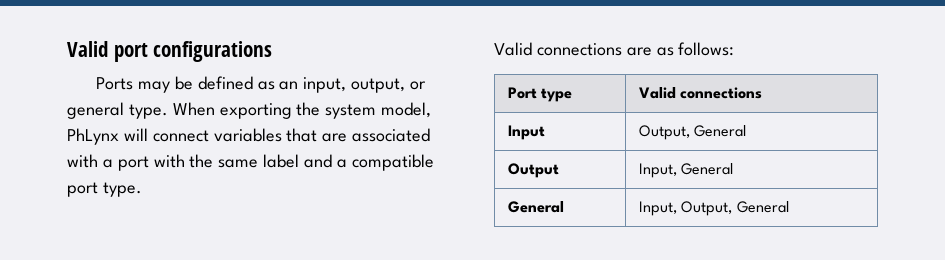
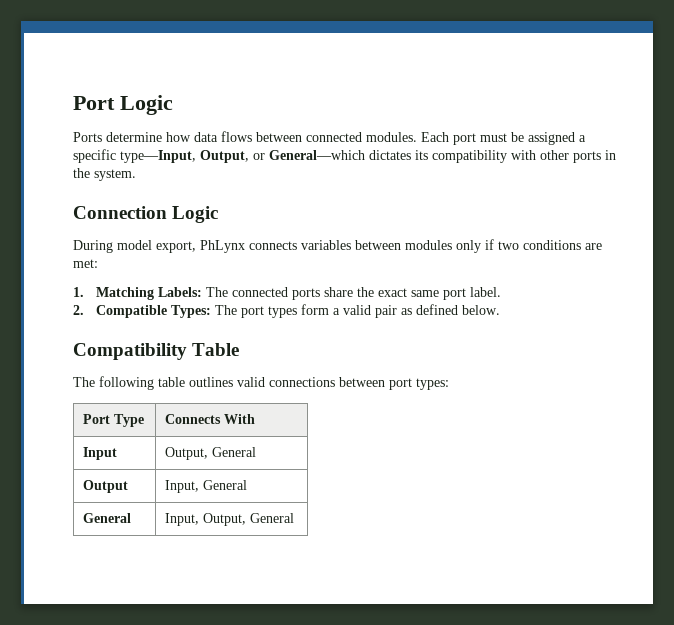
- Valid port configurations
- Ports may be defined as an input, output, or general type. When exporting the system model, PhLynx will connect variables that are associated with a port with the same label and a compatible port type.
- Valid connections are as follows:
- Port type | Valid connections
+ Port Logic
+ Ports determine how data flows between connected modules. Each port must be assigned a specific type—Input, Output, or General—which dictates its compatibility with other ports in the system.
+ Connection Logic
+ During model export, PhLynx connects variables between modules only if two conditions are met:
+ 1. Matching Labels: The connected ports share the exact same port label.
+ 2. Compatible Types: The port types form a valid pair as defined below.
+ Compatibility Table
+ The following table outlines valid connections between port types:
+ Port Type | Connects With

